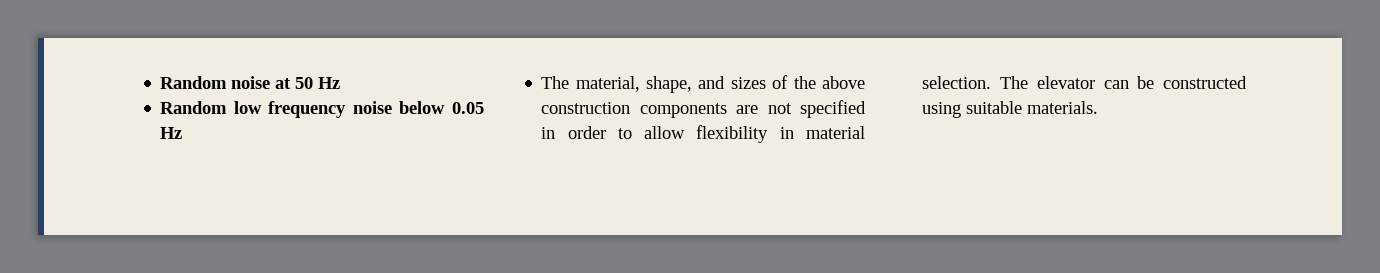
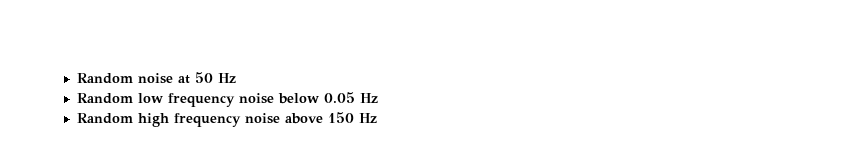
- The material, shape, and sizes of the above construction components are not specified in order to allow flexibility in material selection. The elevator can be constructed using suitable materials.
+ Random high frequency noise above 150 Hz

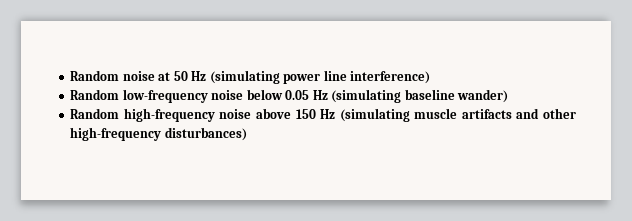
- Random noise at 50 Hz
- Random low frequency noise below 0.05 Hz
- Random high frequency noise above 150 Hz
+ Random noise at 50 Hz (simulating power line interference)
+ Random low-frequency noise below 0.05 Hz (simulating baseline wander)
+ Random high-frequency noise above 150 Hz (simulating muscle artifacts and other high-frequency disturbances)

